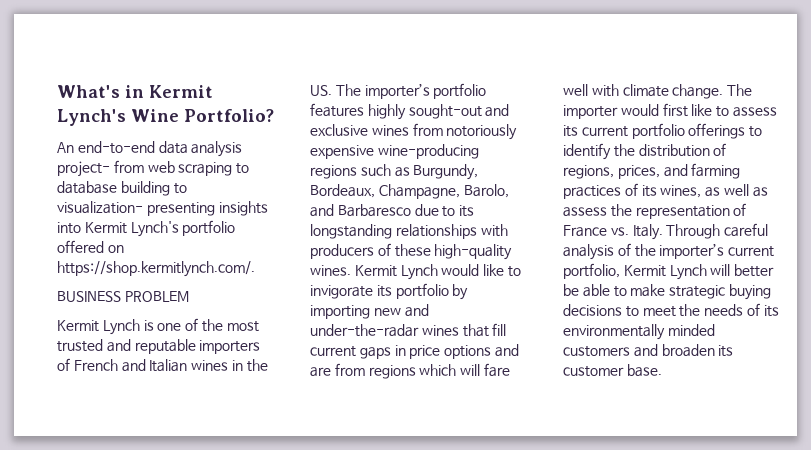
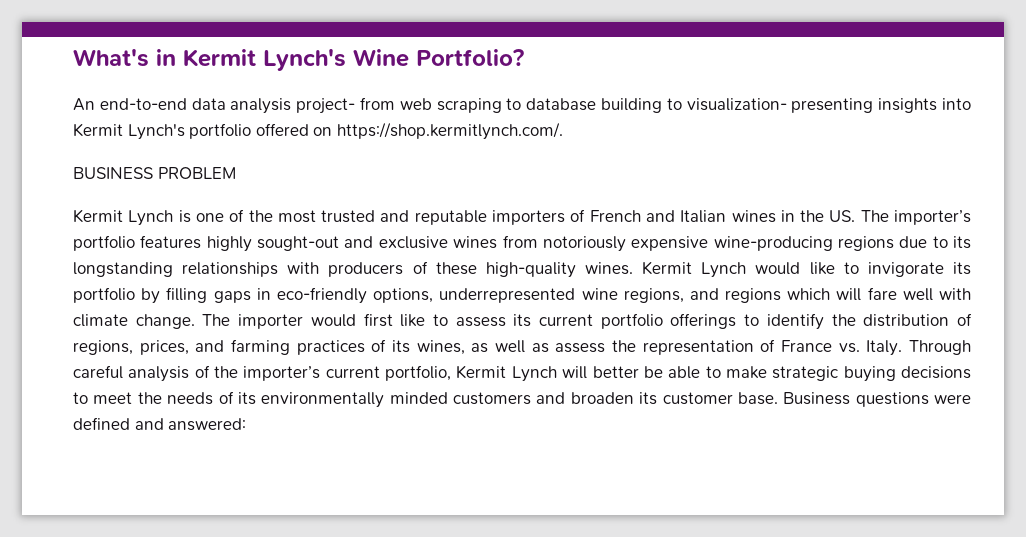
- Kermit Lynch is one of the most trusted and reputable importers of French and Italian wines in the US. The importer’s portfolio features highly sought-out and exclusive wines from notoriously expensive wine-producing regions such as Burgundy, Bordeaux, Champagne, Barolo, and Barbaresco due to its longstanding relationships with producers of these high-quality wines.
+ Kermit Lynch is one of the most trusted and reputable importers of French and Italian wines in the US. The importer’s portfolio features highly sought-out and exclusive wines from notoriously expensive wine-producing regions due to its longstanding relationships with producers of these high-quality wines.
- Kermit Lynch would like to invigorate its portfolio by importing new and under-the-radar wines that fill current gaps in price options and are from regions which will fare well with climate change.
+ Kermit Lynch would like to invigorate its portfolio by filling gaps in eco-friendly options, underrepresented wine regions, and regions which will fare well with climate change.
+ Business questions were defined and answered:

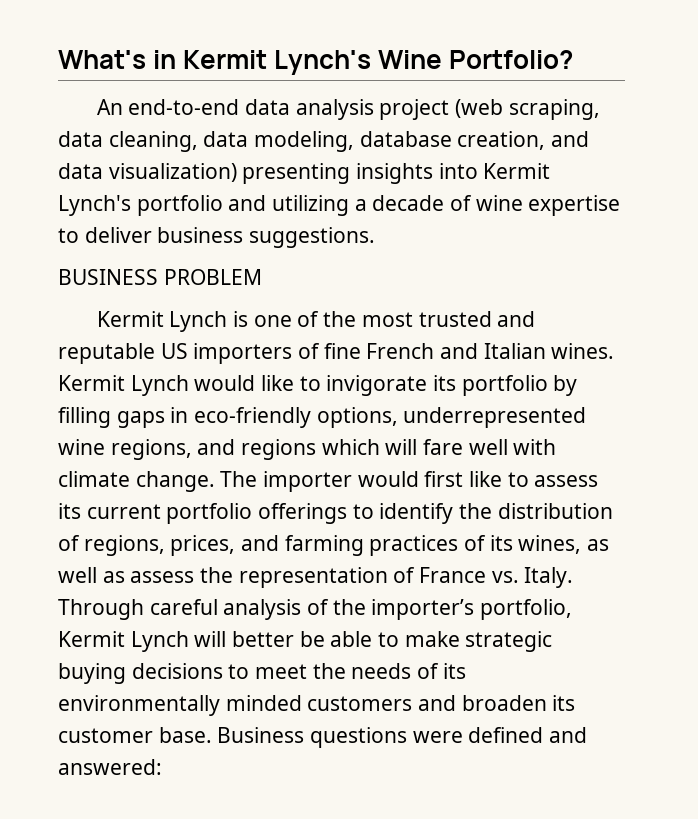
- An end-to-end data analysis project- from web scraping to database building to visualization- presenting insights into Kermit Lynch's portfolio offered on https://shop.kermitlynch.com/.
+ An end-to-end data analysis project (web scraping, data cleaning, data modeling, database creation, and data visualization) presenting insights into Kermit Lynch's portfolio and utilizing a decade of wine expertise to deliver business suggestions.
- Kermit Lynch is one of the most trusted and reputable importers of French and Italian wines in the US. The importer’s portfolio features highly sought-out and exclusive wines from notoriously expensive wine-producing regions due to its longstanding relationships with producers of these high-quality wines.
+ Kermit Lynch is one of the most trusted and reputable US importers of fine French and Italian wines.
- Through careful analysis of the importer’s current portfolio, Kermit Lynch will better be able to make strategic buying decisions to meet the needs of its environmentally minded customers and broaden its customer base.
+ Through careful analysis of the importer’s portfolio, Kermit Lynch will better be able to make strategic buying decisions to meet the needs of its environmentally minded customers and broaden its customer base.

